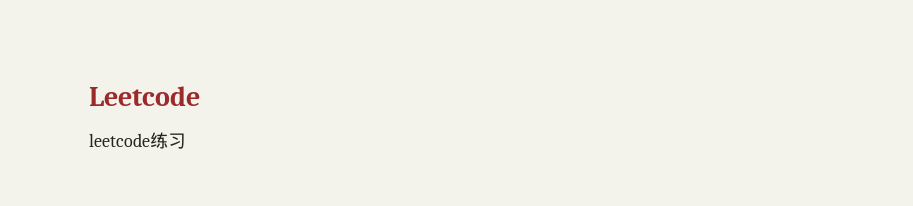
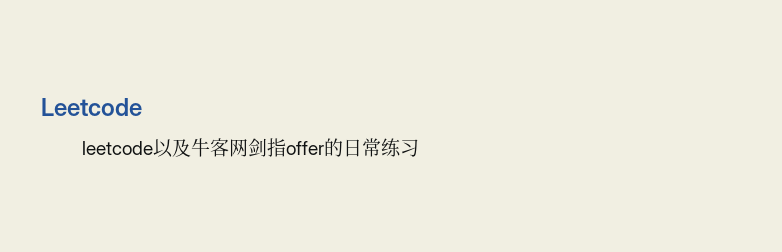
- leetcode练习
+ leetcode以及牛客网剑指offer的日常练习

